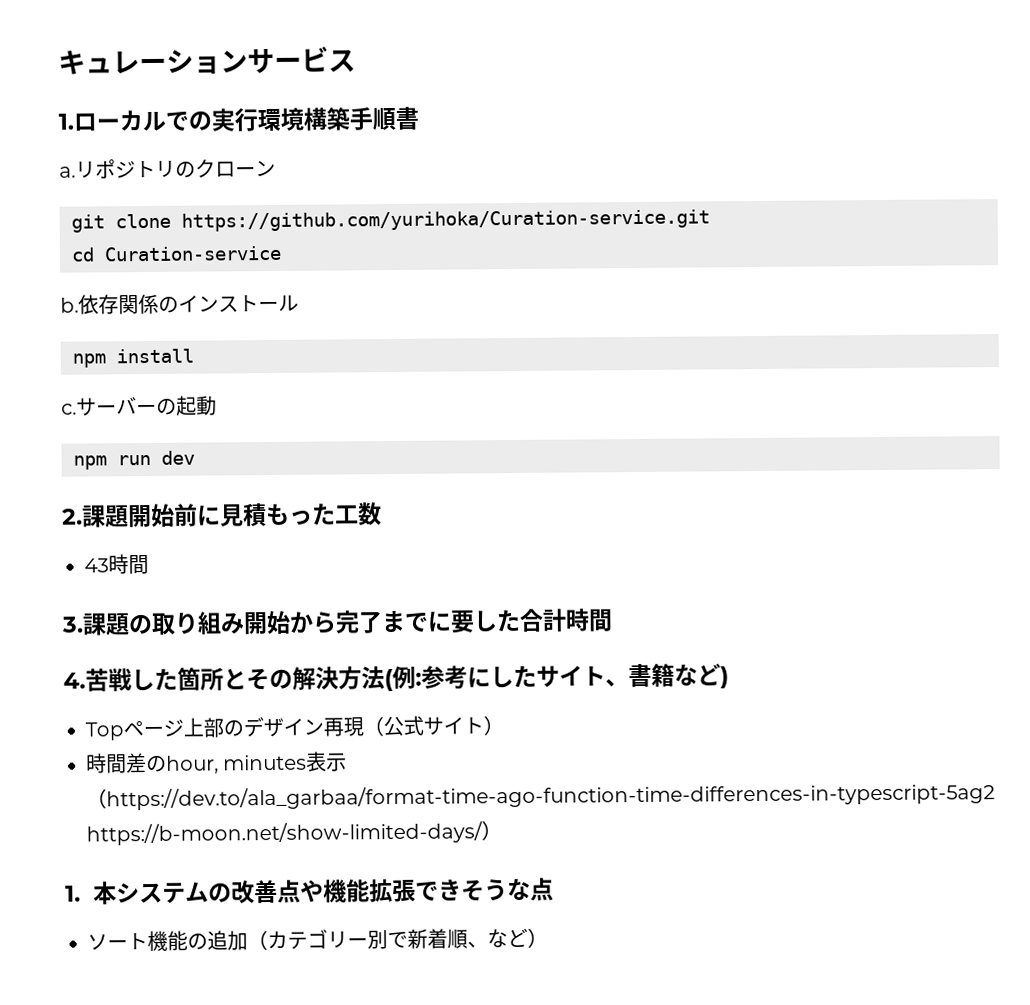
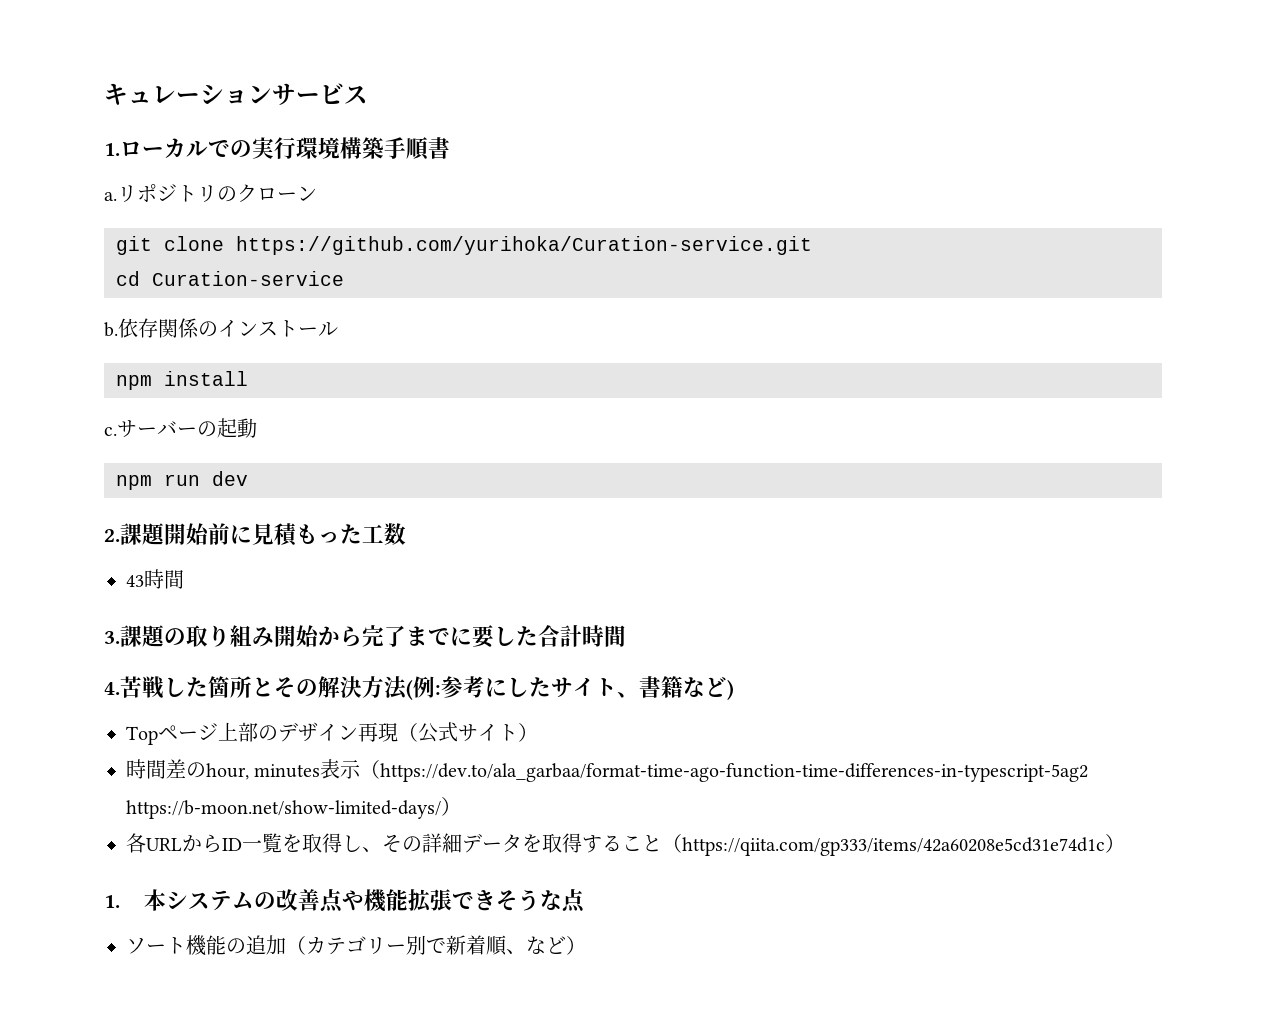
+ 各URLからID一覧を取得し、その詳細データを取得すること（https://qiita.com/gp333/items/42a60208e5cd31e74d1c）

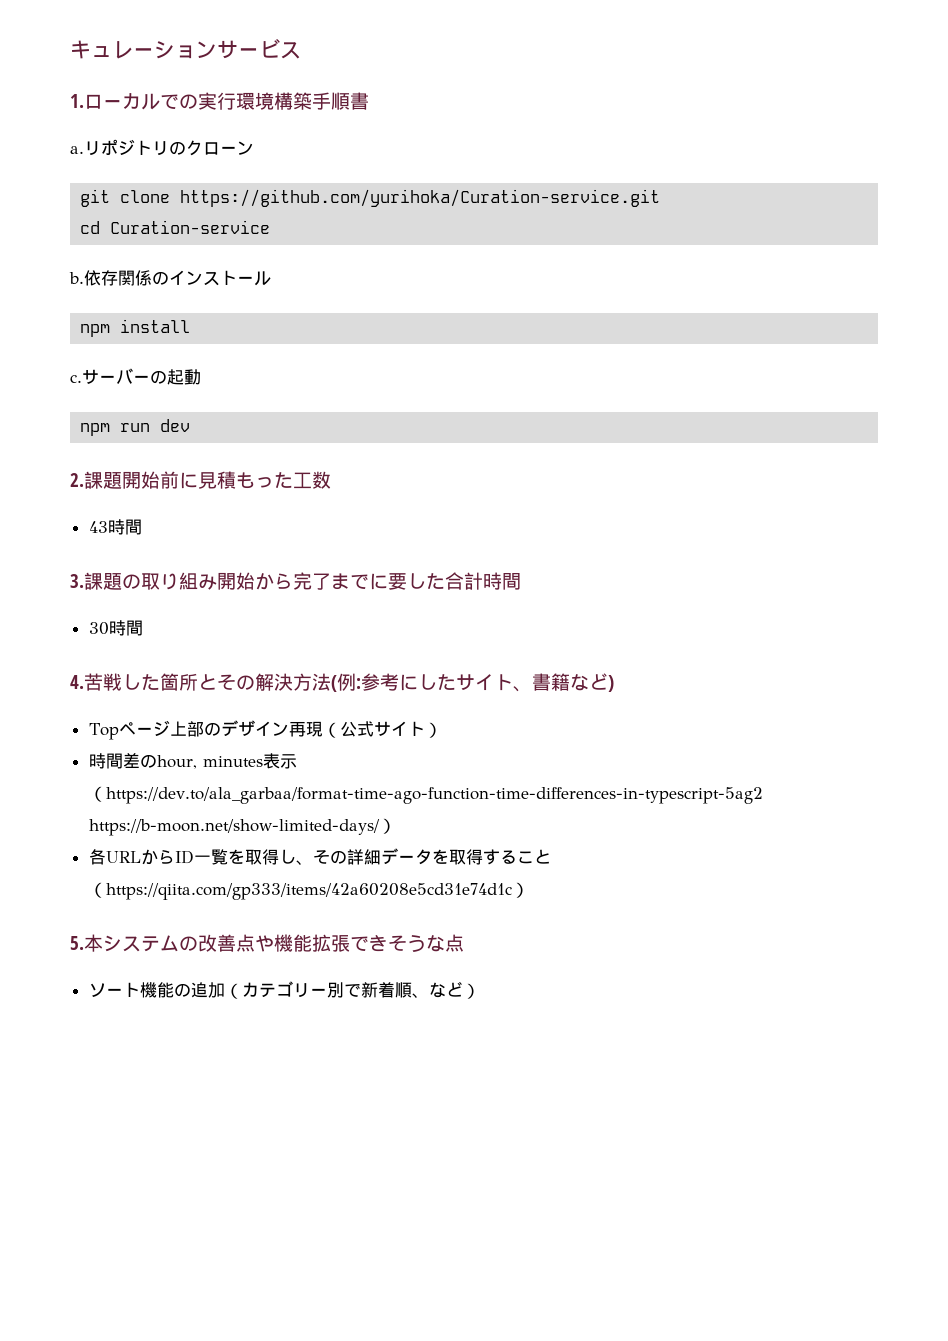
+ 30時間
- 1.本システムの改善点や機能拡張できそうな点
+ 5.本システムの改善点や機能拡張できそうな点

